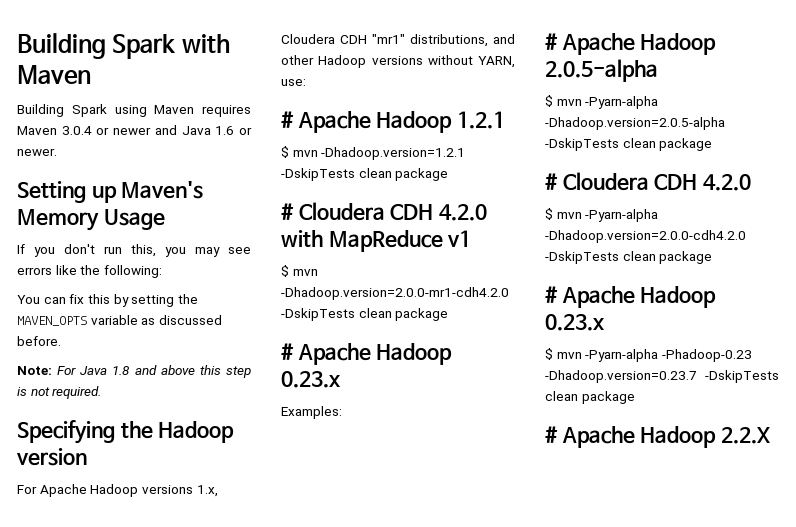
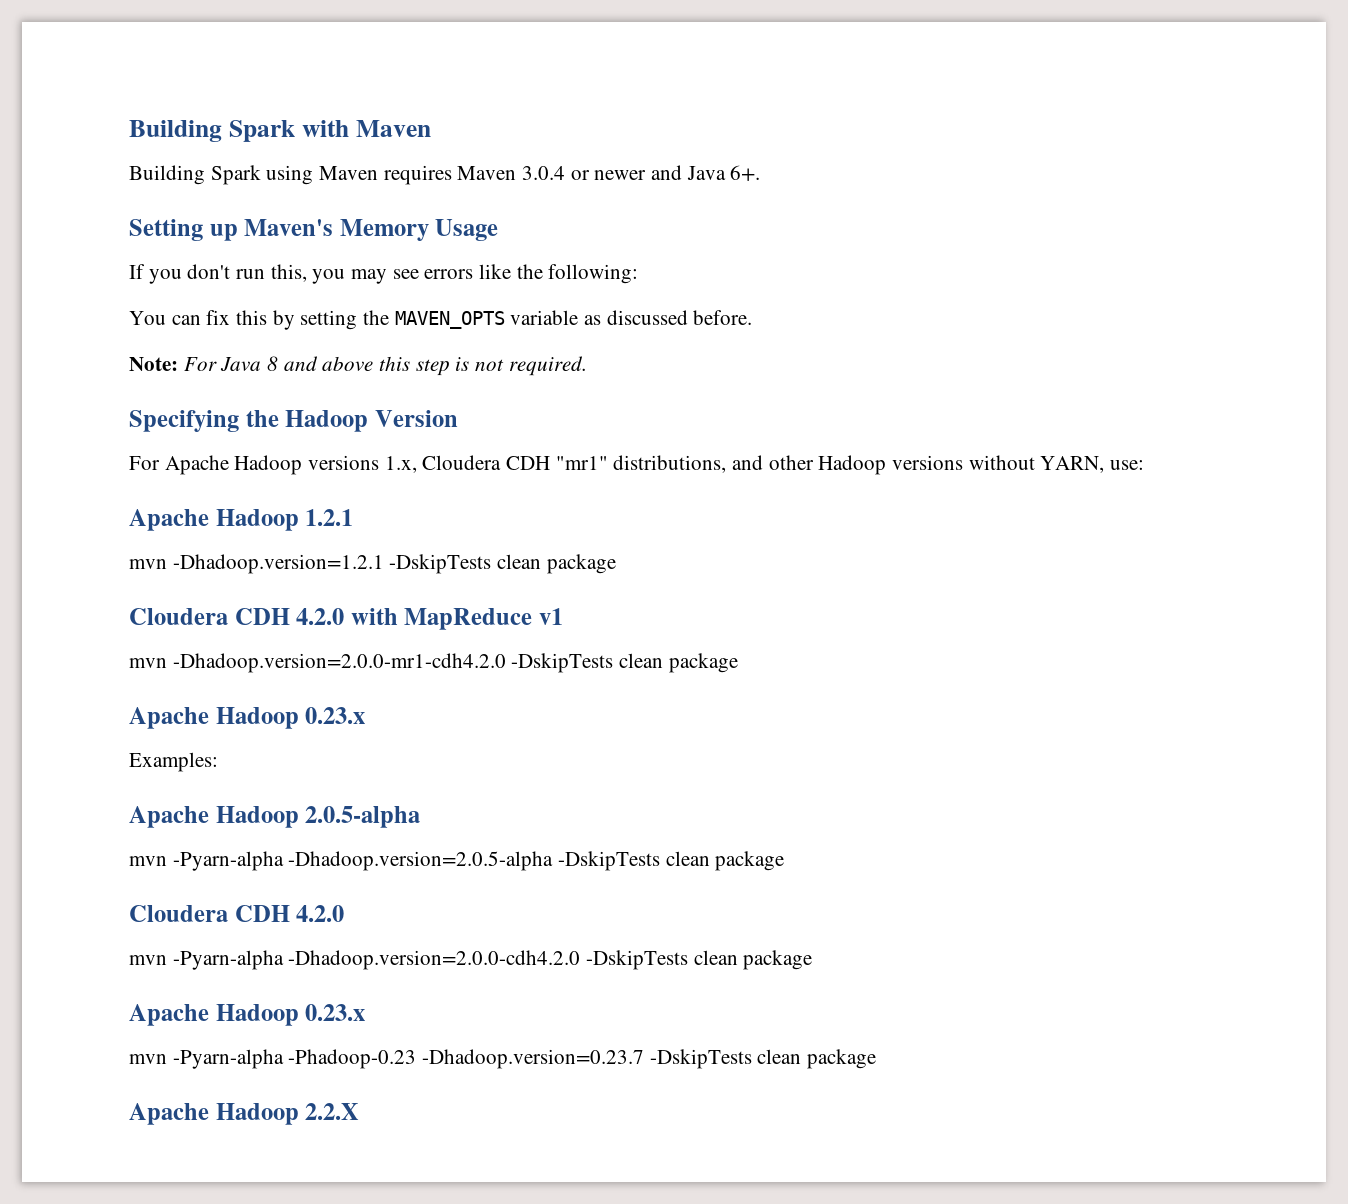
- Building Spark using Maven requires Maven 3.0.4 or newer and Java 1.6 or newer.
+ Building Spark using Maven requires Maven 3.0.4 or newer and Java 6+.
- Note: For Java 1.8 and above this step is not required.
+ Note: For Java 8 and above this step is not required.
- Specifying the Hadoop version
+ Specifying the Hadoop Version
- # Apache Hadoop 1.2.1
+ Apache Hadoop 1.2.1
- $ mvn -Dhadoop.version=1.2.1 -DskipTests clean package
+ mvn -Dhadoop.version=1.2.1 -DskipTests clean package
- # Cloudera CDH 4.2.0 with MapReduce v1
+ Cloudera CDH 4.2.0 with MapReduce v1
- $ mvn -Dhadoop.version=2.0.0-mr1-cdh4.2.0 -DskipTests clean package
- # Apache Hadoop 0.23.x
+ mvn -Dhadoop.version=2.0.0-mr1-cdh4.2.0 -DskipTests clean package
+ Apache Hadoop 0.23.x
- # Apache Hadoop 2.0.5-alpha
+ Apache Hadoop 2.0.5-alpha
- $ mvn -Pyarn-alpha -Dhadoop.version=2.0.5-alpha -DskipTests clean package
- # Cloudera CDH 4.2.0
+ mvn -Pyarn-alpha -Dhadoop.version=2.0.5-alpha -DskipTests clean package
+ Cloudera CDH 4.2.0
- $ mvn -Pyarn-alpha -Dhadoop.version=2.0.0-cdh4.2.0 -DskipTests clean package
- # Apache Hadoop 0.23.x
- $ mvn -Pyarn-alpha -Phadoop-0.23 -Dhadoop.version=0.23.7 -DskipTests clean package
+ mvn -Pyarn-alpha -Dhadoop.version=2.0.0-cdh4.2.0 -DskipTests clean package
+ Apache Hadoop 0.23.x
+ mvn -Pyarn-alpha -Phadoop-0.23 -Dhadoop.version=0.23.7 -DskipTests clean package
- # Apache Hadoop 2.2.X
+ Apache Hadoop 2.2.X

